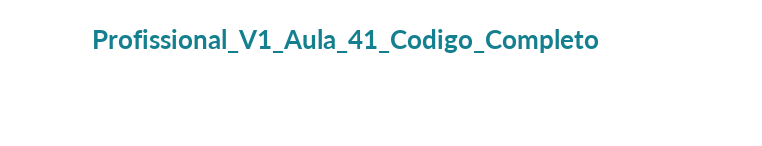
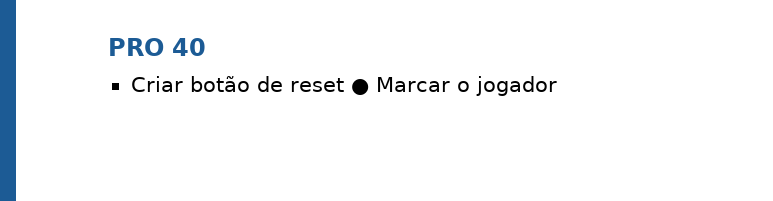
- Profissional_V1_Aula_41_Codigo_Completo
+ PRO 40
+ Criar botão de reset ● Marcar o jogador

